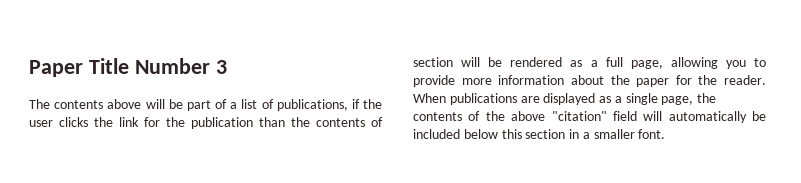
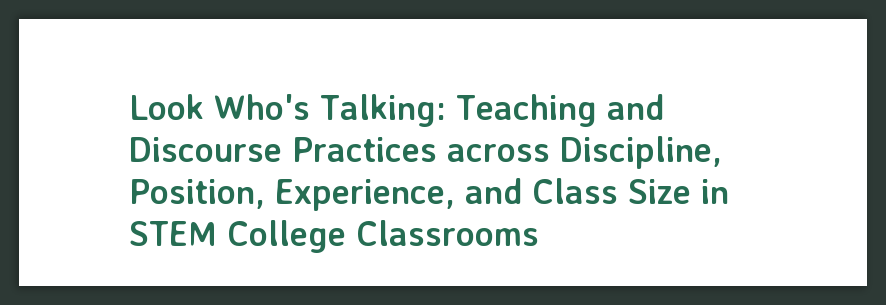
- Paper Title Number 3
- The contents above will be part of a list of publications, if the user clicks the link for the publication than the contents of section will be rendered as a full page, allowing you to provide more information about the paper for the reader. When publications are displayed as a single page, the contents of the above "citation" field will automatically be included below this section in a smaller font.
+ Look Who's Talking: Teaching and Discourse Practices across Discipline, Position, Experience, and Class Size in STEM College Classrooms

